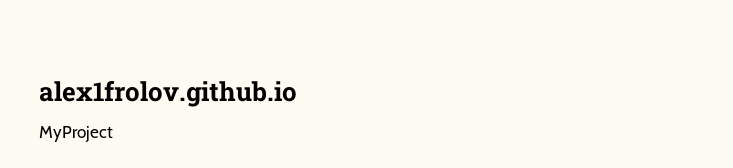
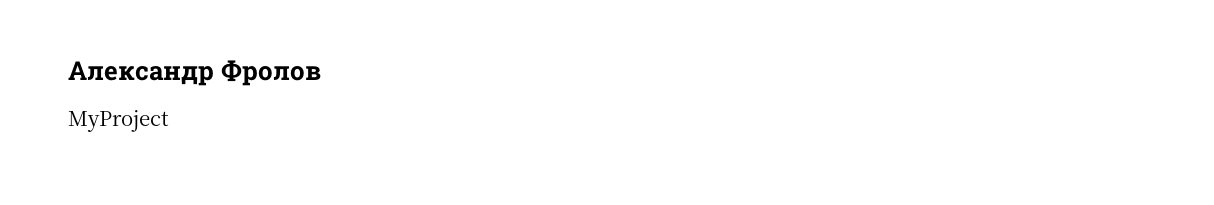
- alex1frolov.github.io
+ Александр Фролов

